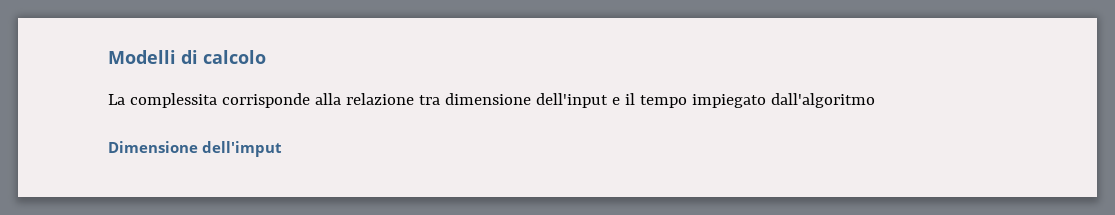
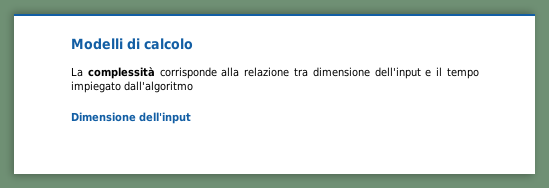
- La complessita corrisponde alla relazione tra dimensione dell'input e il tempo impiegato dall'algoritmo
+ La complessità corrisponde alla relazione tra dimensione dell'input e il tempo impiegato dall'algoritmo
- Dimensione dell'imput
+ Dimensione dell'input

